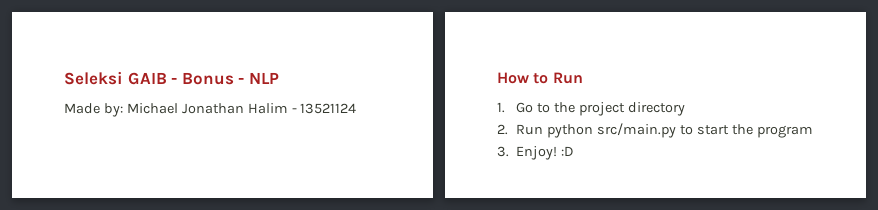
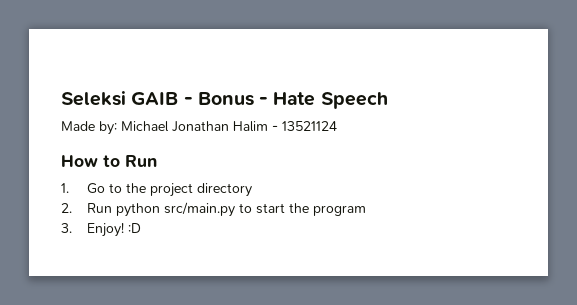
- Seleksi GAIB - Bonus - NLP
+ Seleksi GAIB - Bonus - Hate Speech

